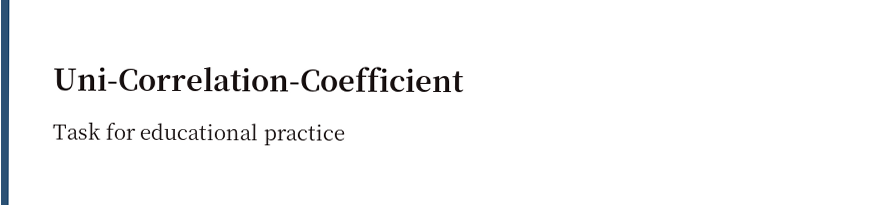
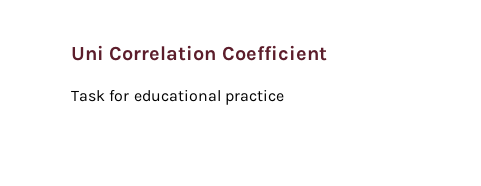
- Uni-Correlation-Coefficient
+ Uni Correlation Coefficient

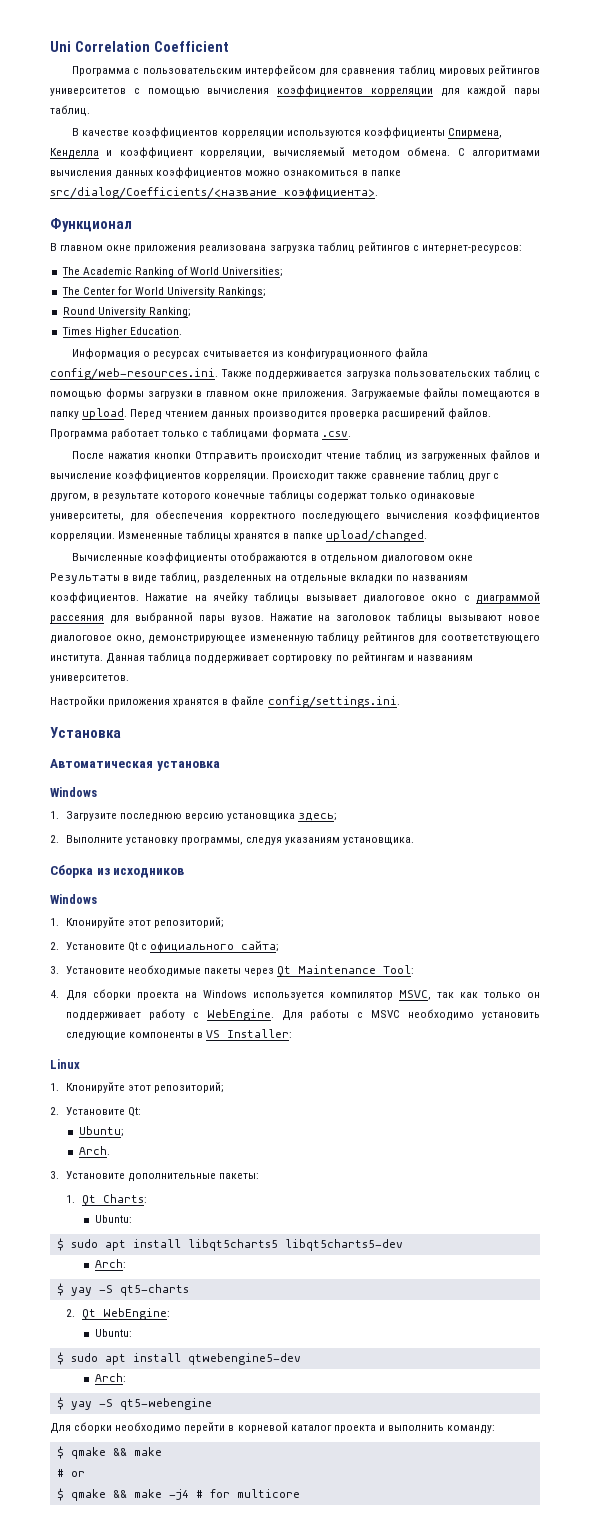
- Task for educational practice
+ Программа с пользовательским интерфейсом для сравнения таблиц мировых рейтингов университетов с помощью вычисления коэффициентов корреляции для каждой пары таблиц.
+ В качестве коэффициентов корреляции используются коэффициенты Спирмена, Кенделла и коэффициент корреляции, вычисляемый методом обмена. С алгоритмами вычисления данных коэффициентов можно ознакомиться в папке src/dialog/Coefficients/<название коэффициента>.
+ Функционал
+ В главном окне приложения реализована загрузка таблиц рейтингов с интернет-ресурсов:
+ The Academic Ranking of World Universities;
+ The Center for World University Rankings;
+ Round University Ranking;
+ Times Higher Education.
+ Информация о ресурсах считывается из конфигурационного файла config/web-resources.ini. Также поддерживается загрузка пользовательских таблиц с помощью формы загрузки в главном окне приложения. Загружаемые файлы помещаются в папку upload. Перед чтением данных производится проверка расширений файлов. Программа работает только с таблицами формата .csv.
+ После нажатия кнопки Отправить происходит чтение таблиц из загруженных файлов и вычисление коэффициентов корреляции. Происходит также сравнение таблиц друг с другом, в результате которого конечные таблицы содержат только одинаковые университеты, для обеспечения корректного последующего вычисления коэффициентов корреляции. Измененные таблицы хранятся в папке upload/changed.
+ Вычисленные коэффициенты отображаются в отдельном диалоговом окне Результаты в виде таблиц, разделенных на отдельные вкладки по названиям коэффициентов. Нажатие на ячейку таблицы вызывает диалоговое окно с диаграммой рассеяния для выбранной пары вузов. Нажатие на заголовок таблицы вызывают новое диалоговое окно, демонстрирующее измененную таблицу рейтингов для соответствующего института. Данная таблица поддерживает сортировку по рейтингам и названиям университетов.
+ Настройки приложения хранятся в файле config/settings.ini.
+ Установка
+ Автоматическая установка
+ Windows
+ 1. Загрузите последнюю версию установщика здесь;
+ 2. Выполните установку программы, следуя указаниям установщика.
+ Сборка из исходников
+ Windows
+ 1. Клонируйте этот репозиторий;
+ 2. Установите Qt с официального сайта;
+ 3. Установите необходимые пакеты через Qt Maintenance Tool:
+ 4. Для сборки проекта на Windows используется компилятор MSVC, так как только он поддерживает работу с WebEngine. Для работы с MSVC необходимо установить следующие компоненты в VS Installer:
+ Linux
+ 1. Клонируйте этот репозиторий;
+ 2. Установите Qt:
+ Ubuntu;
+ Arch.
+ 3. Установите дополнительные пакеты:
+ 1. Qt Charts:
+ Ubuntu:
+ $ sudo apt install libqt5charts5 libqt5charts5-dev
+ Arch:
+ $ yay -S qt5-charts
+ 2. Qt WebEngine:
+ Ubuntu:
+ $ sudo apt install qtwebengine5-dev
+ Arch:
+ $ yay -S qt5-webengine
+ Для сборки необходимо перейти в корневой каталог проекта и выполнить команду:
+ $ qmake && make
+ # or
+ $ qmake && make -j4 # for multicore

